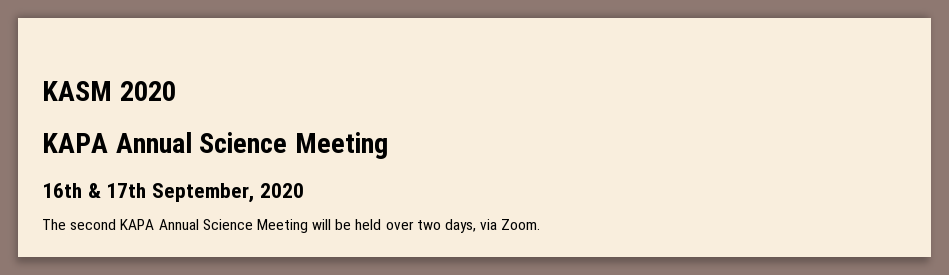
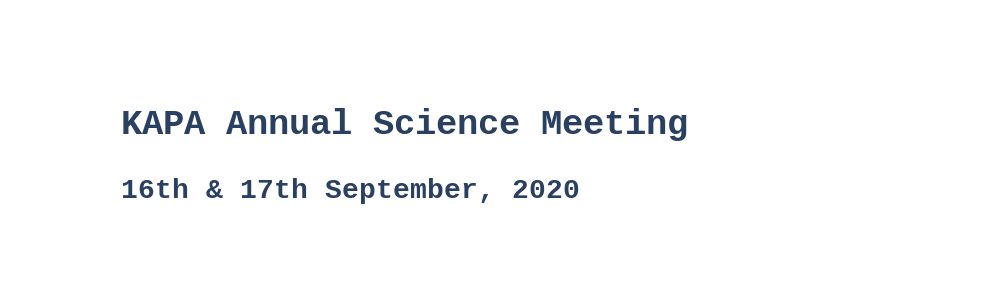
- KASM 2020
- The second KAPA Annual Science Meeting will be held over two days, via Zoom.

